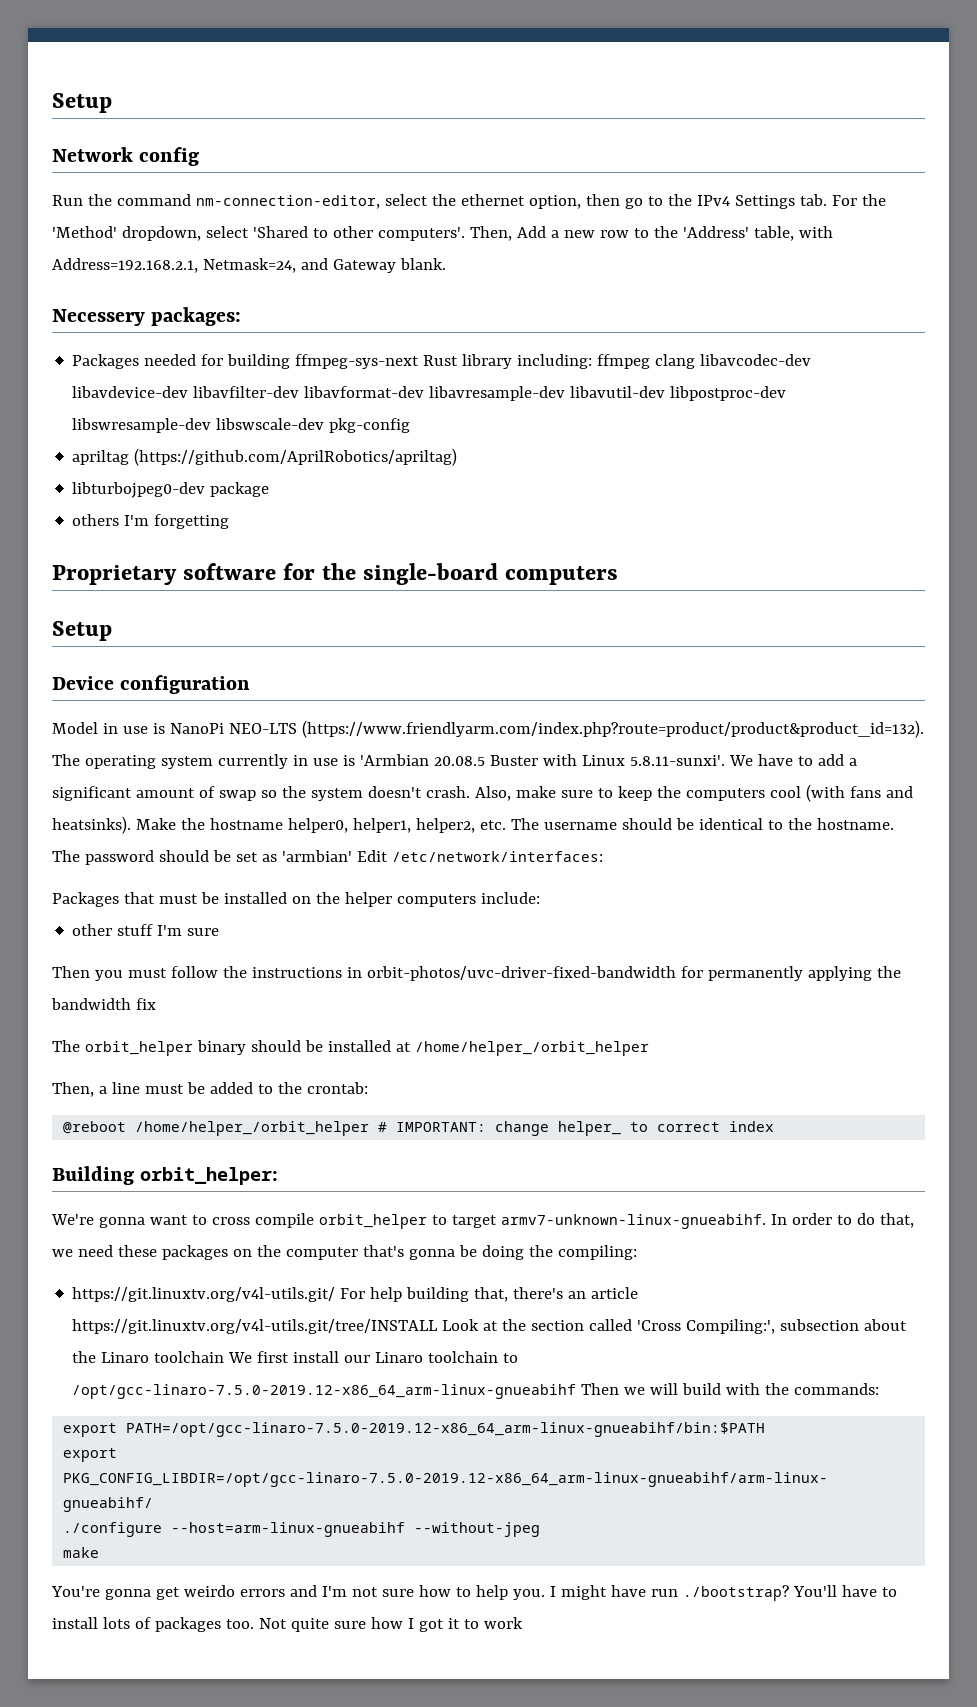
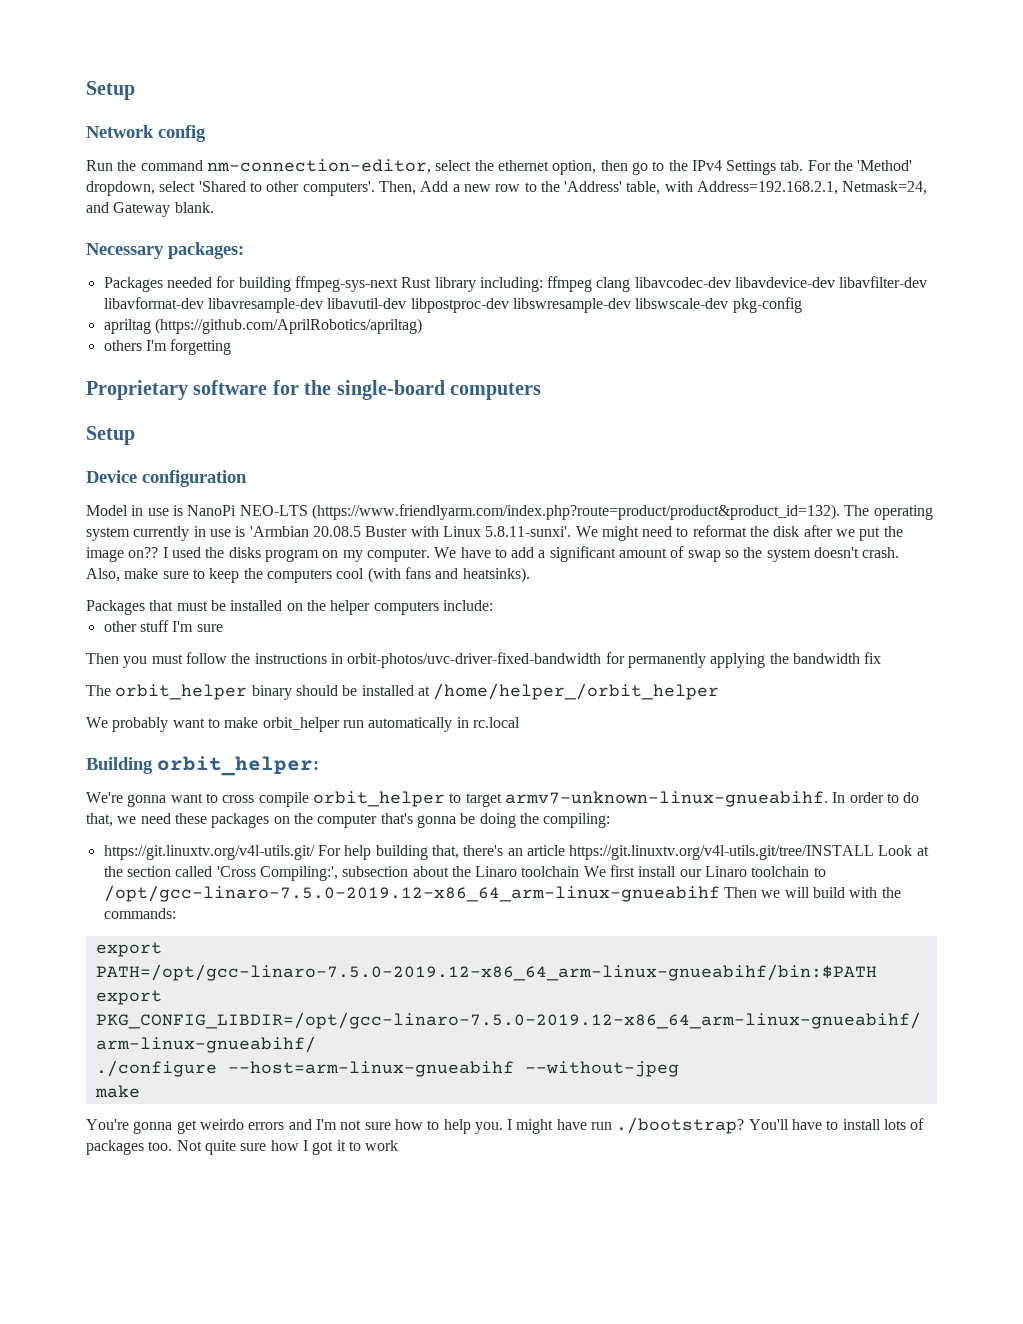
- Necessery packages:
+ Necessary packages:
- libturbojpeg0-dev package
- Model in use is NanoPi NEO-LTS (https://www.friendlyarm.com/index.php?route=product/product&product_id=132). The operating system currently in use is 'Armbian 20.08.5 Buster with Linux 5.8.11-sunxi'. We have to add a significant amount of swap so the system doesn't crash.
+ Model in use is NanoPi NEO-LTS (https://www.friendlyarm.com/index.php?route=product/product&product_id=132). The operating system currently in use is 'Armbian 20.08.5 Buster with Linux 5.8.11-sunxi'. We might need to reformat the disk after we put the image on?? I used the disks program on my computer. We have to add a significant amount of swap so the system doesn't crash.
- Make the hostname helper0, helper1, helper2, etc. The username should be identical to the hostname. The password should be set as 'armbian' Edit /etc/network/interfaces:
- Then, a line must be added to the crontab:
- @reboot /home/helper_/orbit_helper # IMPORTANT: change helper_ to correct index
+ We probably want to make orbit_helper run automatically in rc.local

